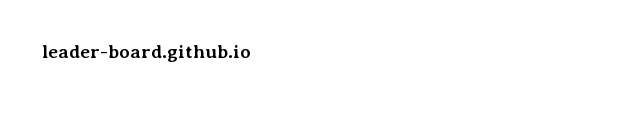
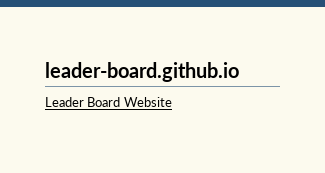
+ Leader Board Website

